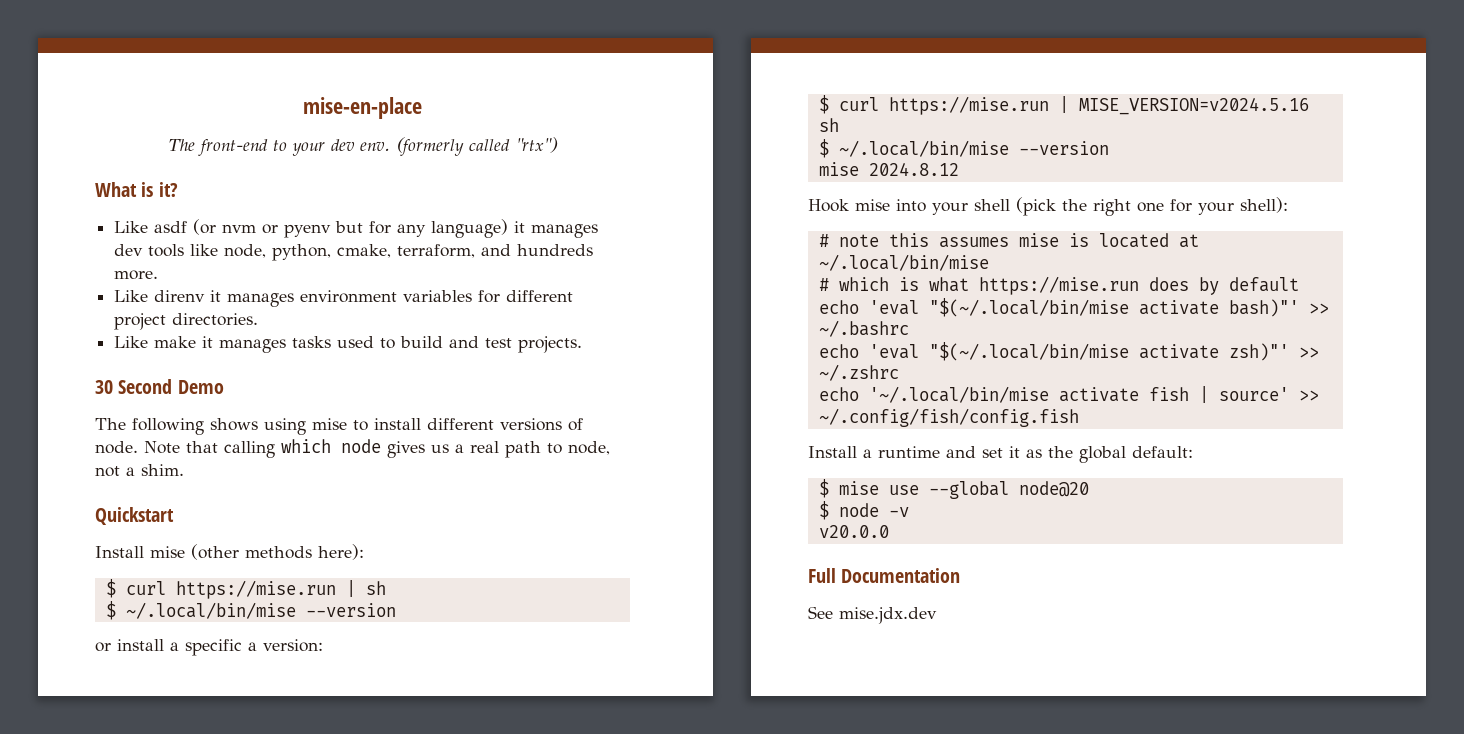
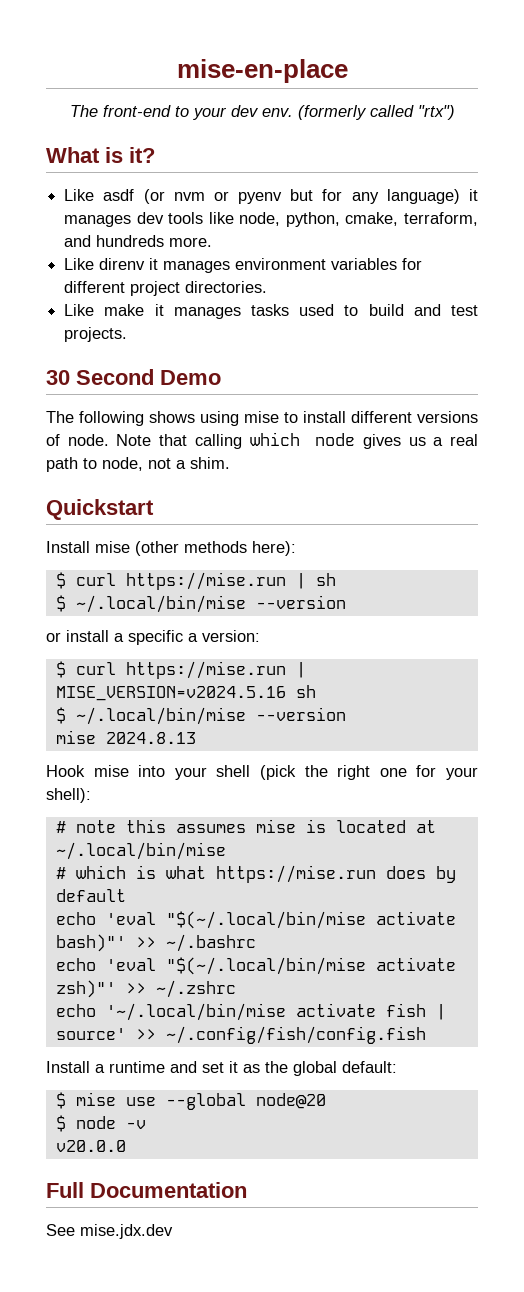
- mise 2024.8.12
+ mise 2024.8.13

